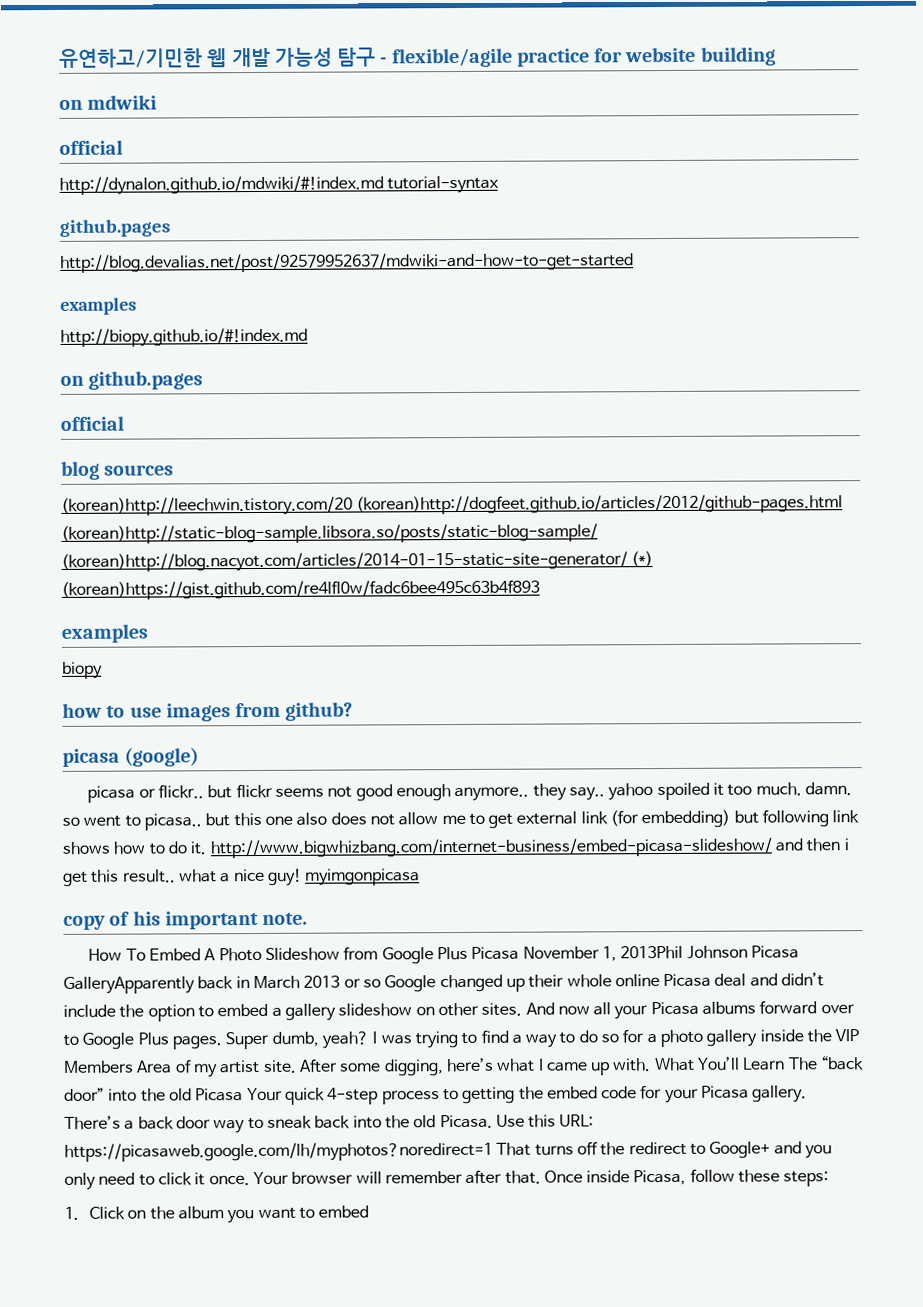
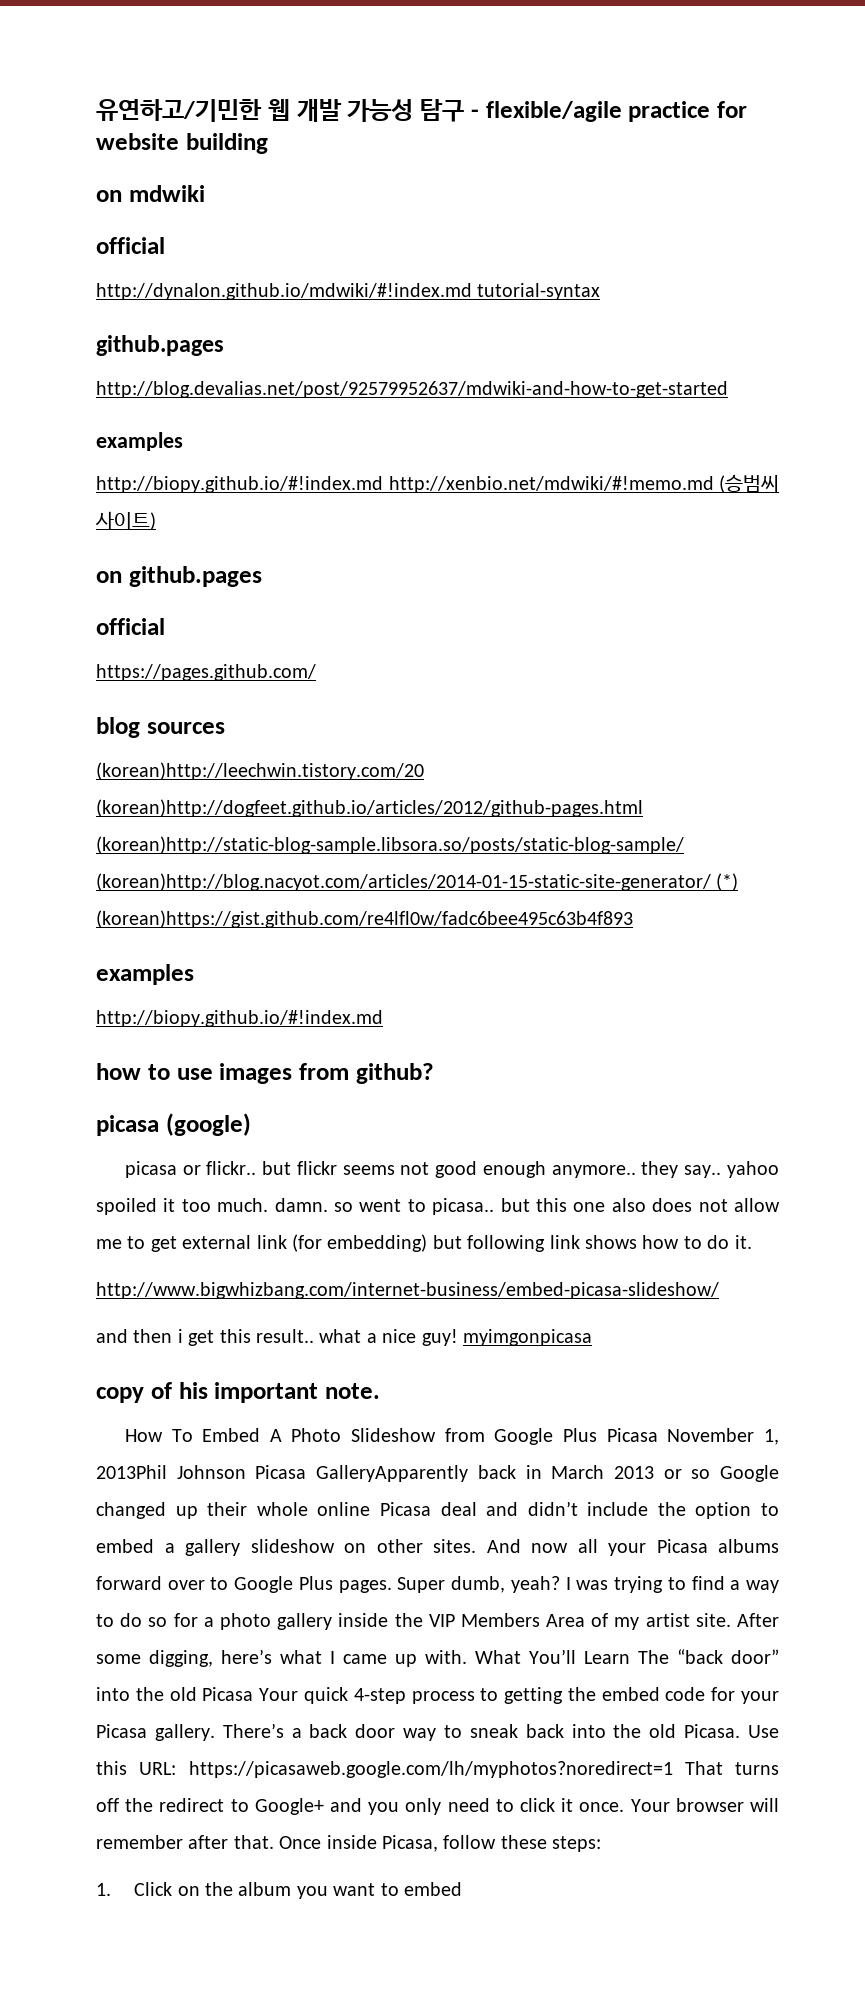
- http://biopy.github.io/#!index.md
+ http://biopy.github.io/#!index.md http://xenbio.net/mdwiki/#!memo.md (승범씨 사이트)
+ https://pages.github.com/
  (korean)http://leechwin.tistory.com/20 (korean)http://dogfeet.github.io/articles/2012/github-pages.html (korean)http://static-blog-sample.libsora.so/posts/static-blog-sample/ (korean)http://blog.nacyot.com/articles/2014-01-15-static-site-generator/ (*) (korean)https://gist.github.com/re4lfl0w/fadc6bee495c63b4f893
  examples
- biopy
+ http://biopy.github.io/#!index.md
- picasa or flickr.. but flickr seems not good enough anymore.. they say.. yahoo spoiled it too much. damn. so went to picasa.. but this one also does not allow me to get external link (for embedding) but following link shows how to do it. http://www.bigwhizbang.com/internet-business/embed-picasa-slideshow/ and then i get this result.. what a nice guy! myimgonpicasa
+ picasa or flickr.. but flickr seems not good enough anymore.. they say.. yahoo spoiled it too much. damn. so went to picasa.. but this one also does not allow me to get external link (for embedding) but following link shows how to do it.
+ http://www.bigwhizbang.com/internet-business/embed-picasa-slideshow/
+ and then i get this result.. what a nice guy! myimgonpicasa

